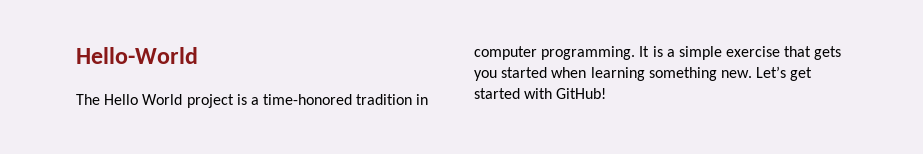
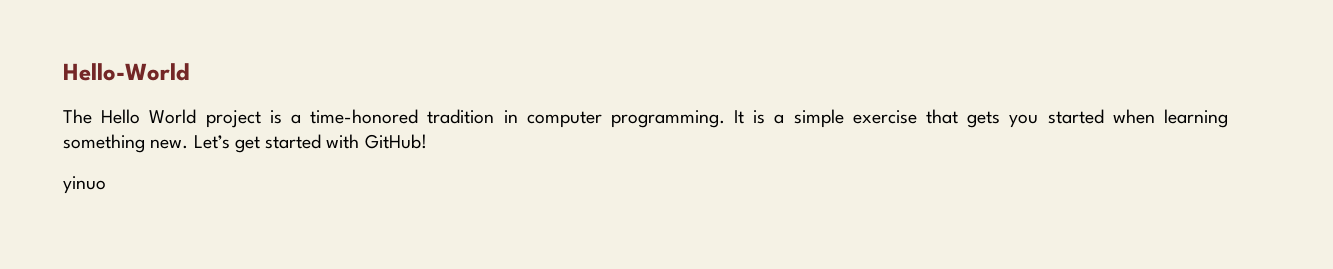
+ yinuo

